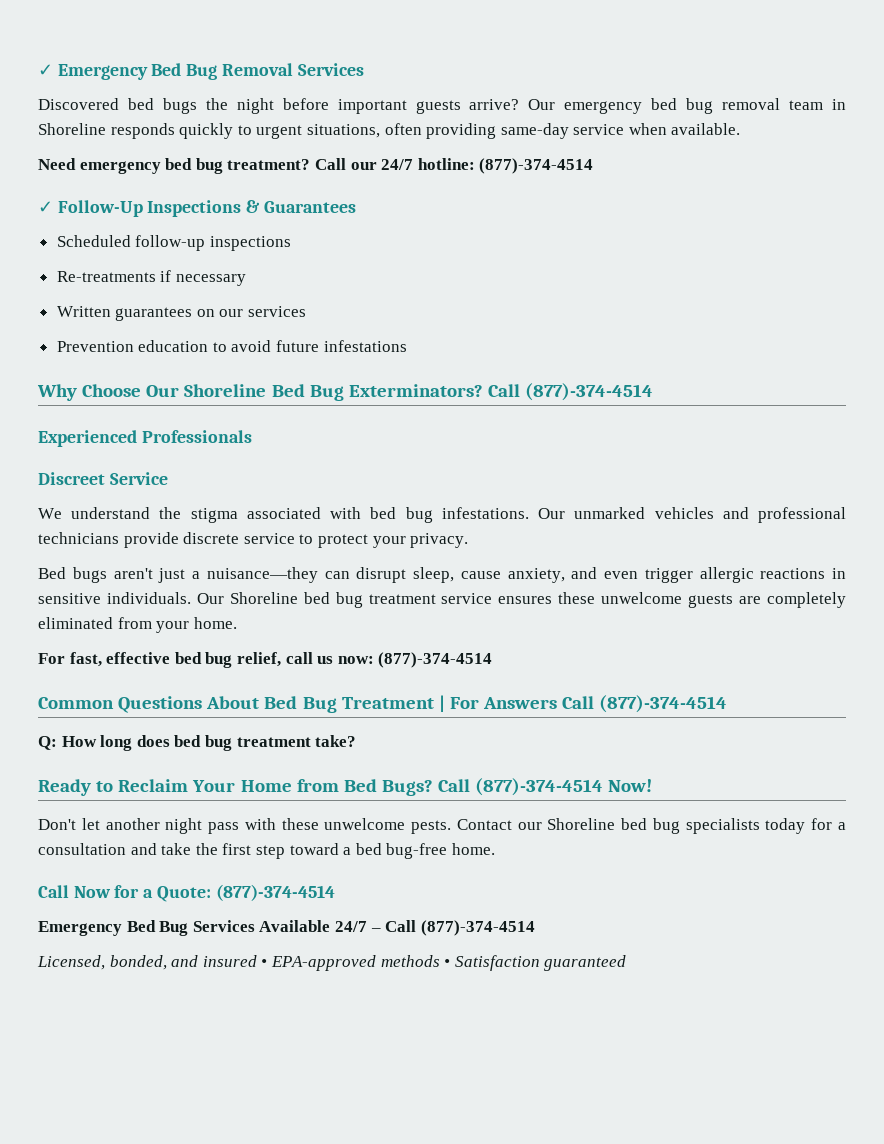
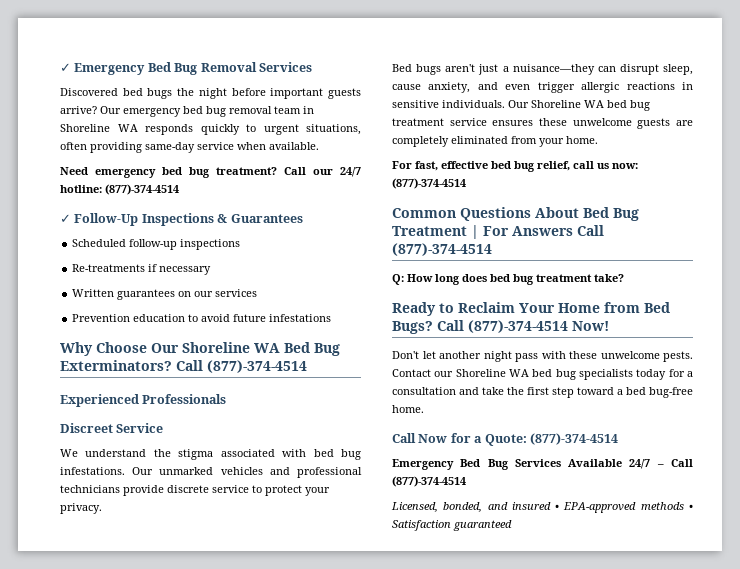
- Our emergency bed bug removal team in Shoreline responds quickly to urgent situations, often providing same-day service when available.
+ Our emergency bed bug removal team in Shoreline WA responds quickly to urgent situations, often providing same-day service when available.
- Why Choose Our Shoreline Bed Bug Exterminators?
+ Why Choose Our Shoreline WA Bed Bug Exterminators?
- Our Shoreline bed bug treatment service ensures these unwelcome guests are completely eliminated from your home.
+ Our Shoreline WA bed bug treatment service ensures these unwelcome guests are completely eliminated from your home.
- Contact our Shoreline bed bug specialists today for a consultation and take the first step toward a bed bug-free home.
+ Contact our Shoreline WA bed bug specialists today for a consultation and take the first step toward a bed bug-free home.

